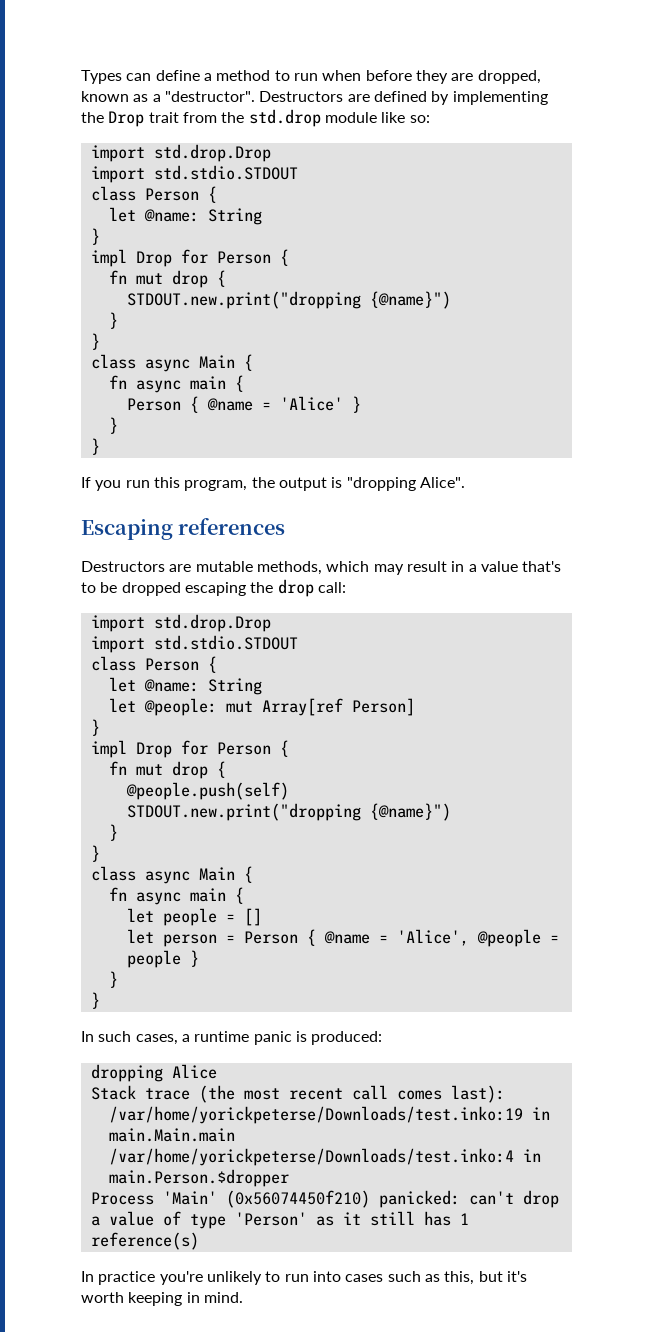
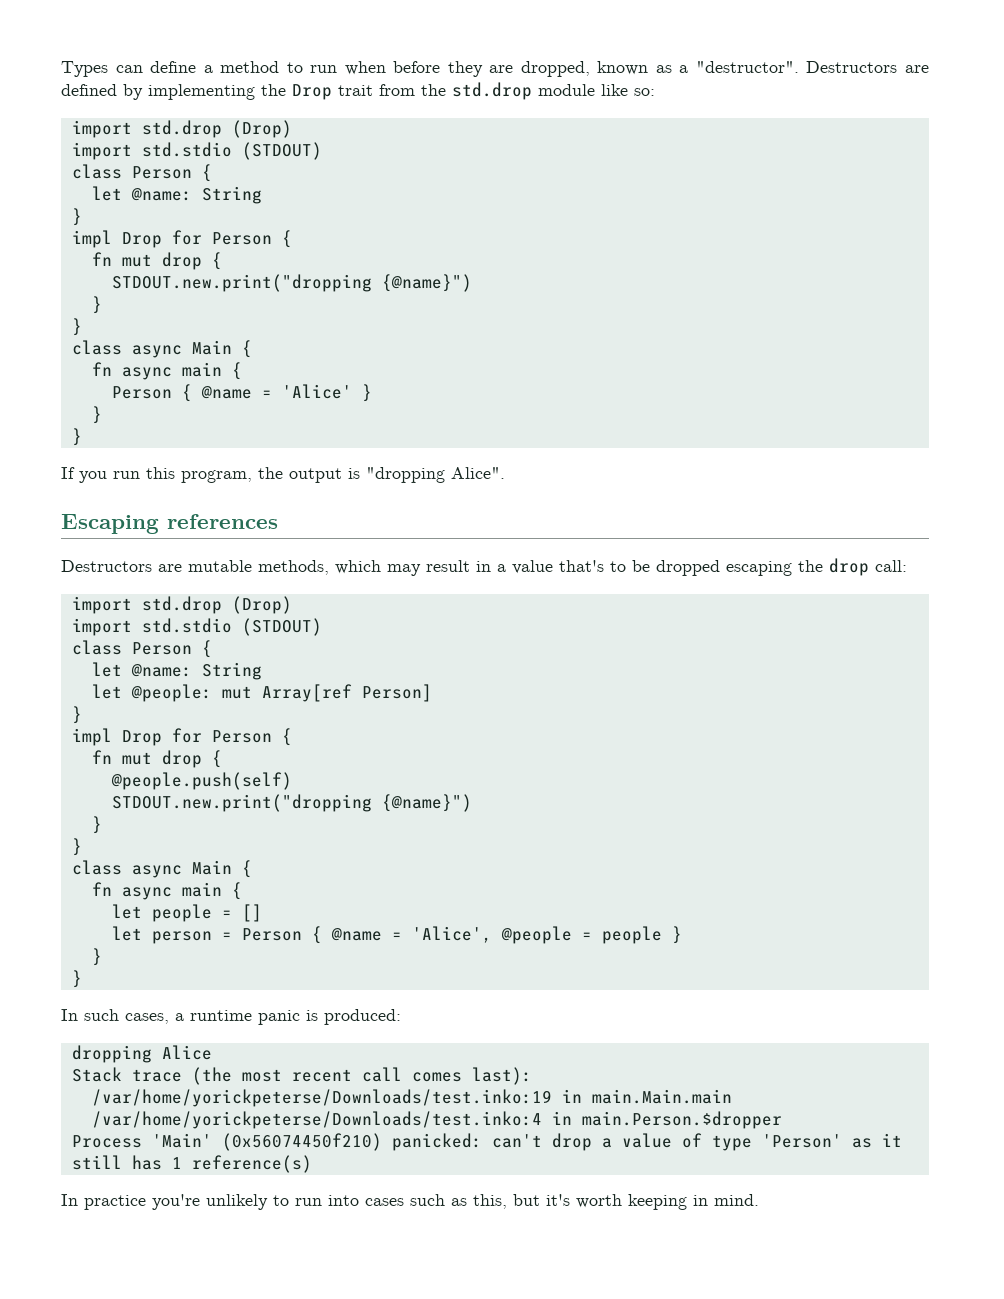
  Destructors are defined by implementing the Drop trait from the std.drop module like so:
- import std.drop.Drop
- import std.stdio.STDOUT
+ import std.drop (Drop)
+ import std.stdio (STDOUT)
  Destructors are mutable methods, which may result in a value that's to be dropped escaping the drop call:
- import std.drop.Drop
- import std.stdio.STDOUT
+ import std.drop (Drop)
+ import std.stdio (STDOUT)

